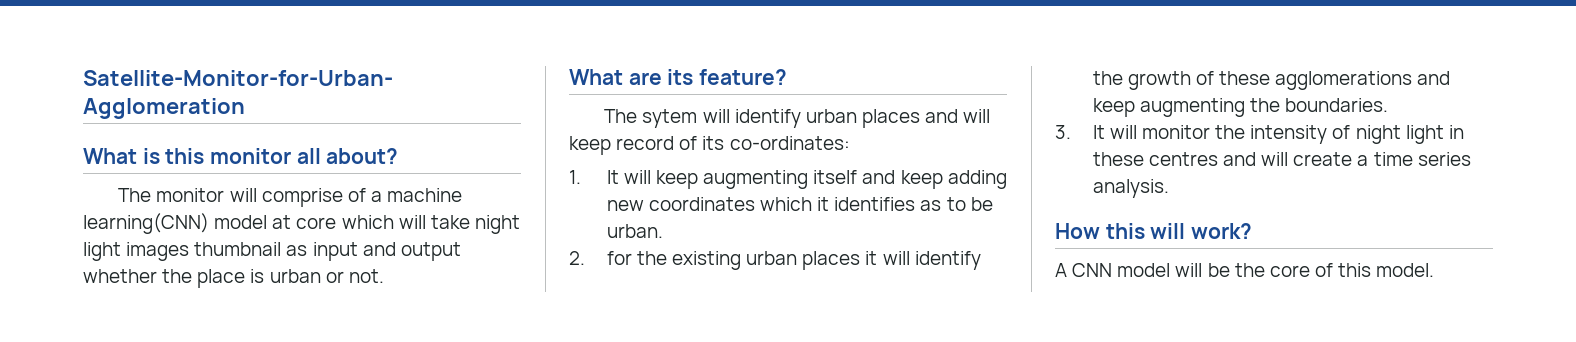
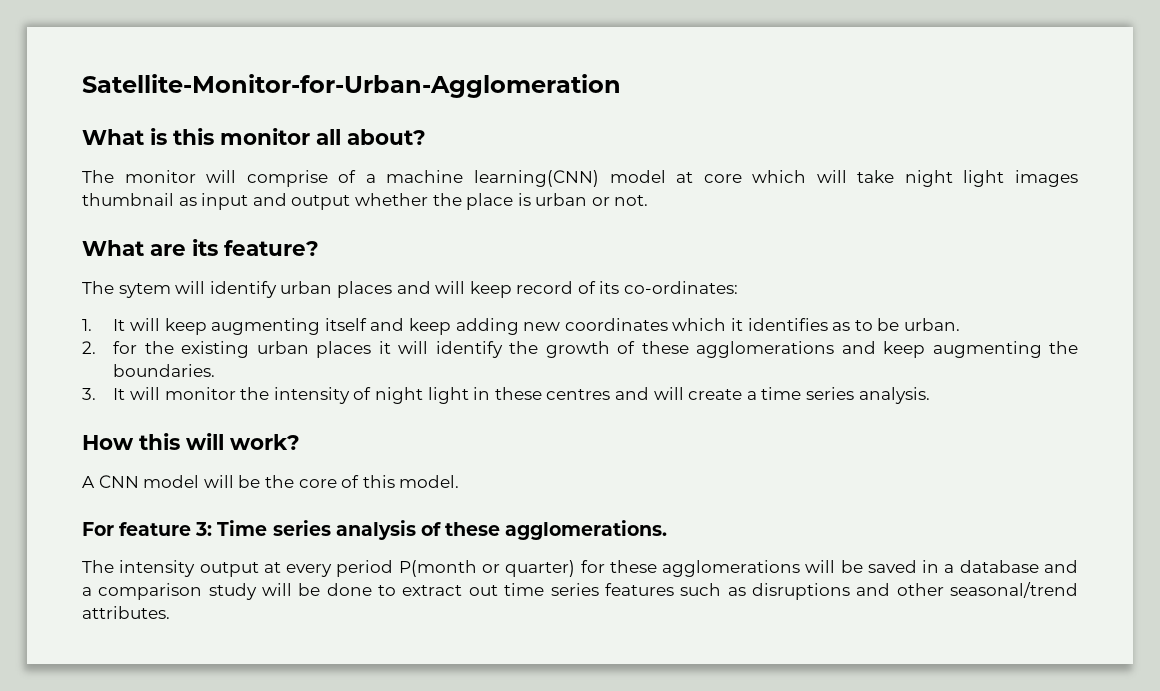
+ For feature 3: Time series analysis of these agglomerations.
+ The intensity output at every period P(month or quarter) for these agglomerations will be saved in a database and a comparison study will be done to extract out time series features such as disruptions and other seasonal/trend attributes.

